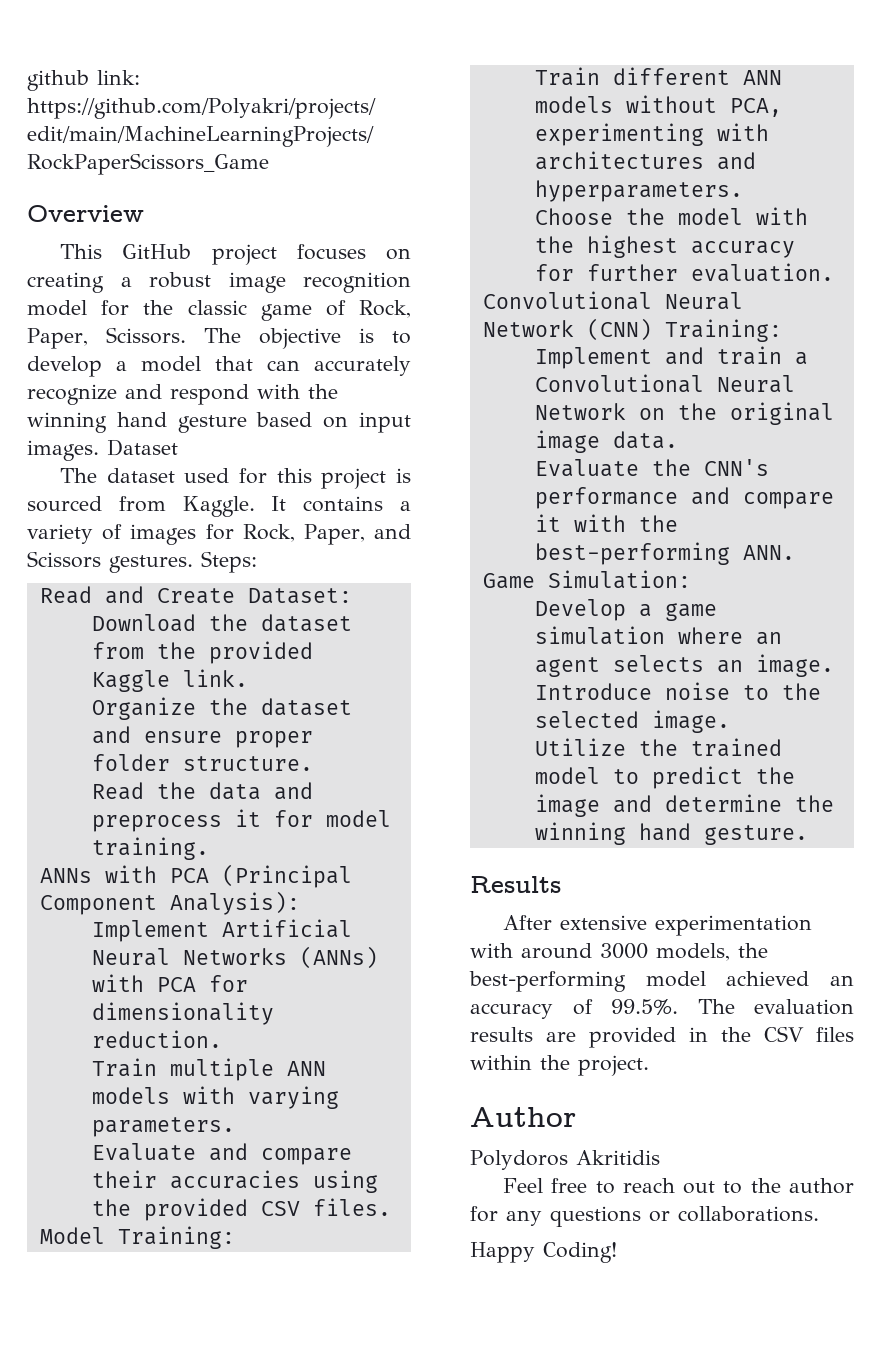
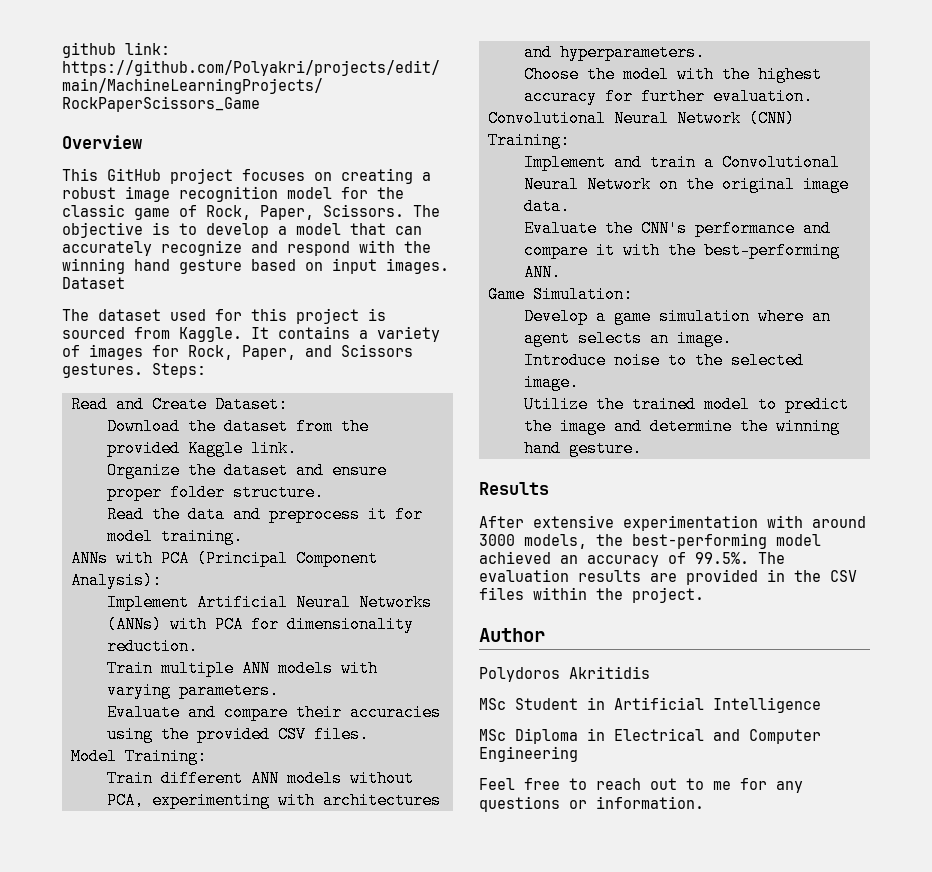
+ MSc Student in Artificial Intelligence
+ MSc Diploma in Electrical and Computer Engineering
- Feel free to reach out to the author for any questions or collaborations.
- Happy Coding!
+ Feel free to reach out to me for any questions or information.

